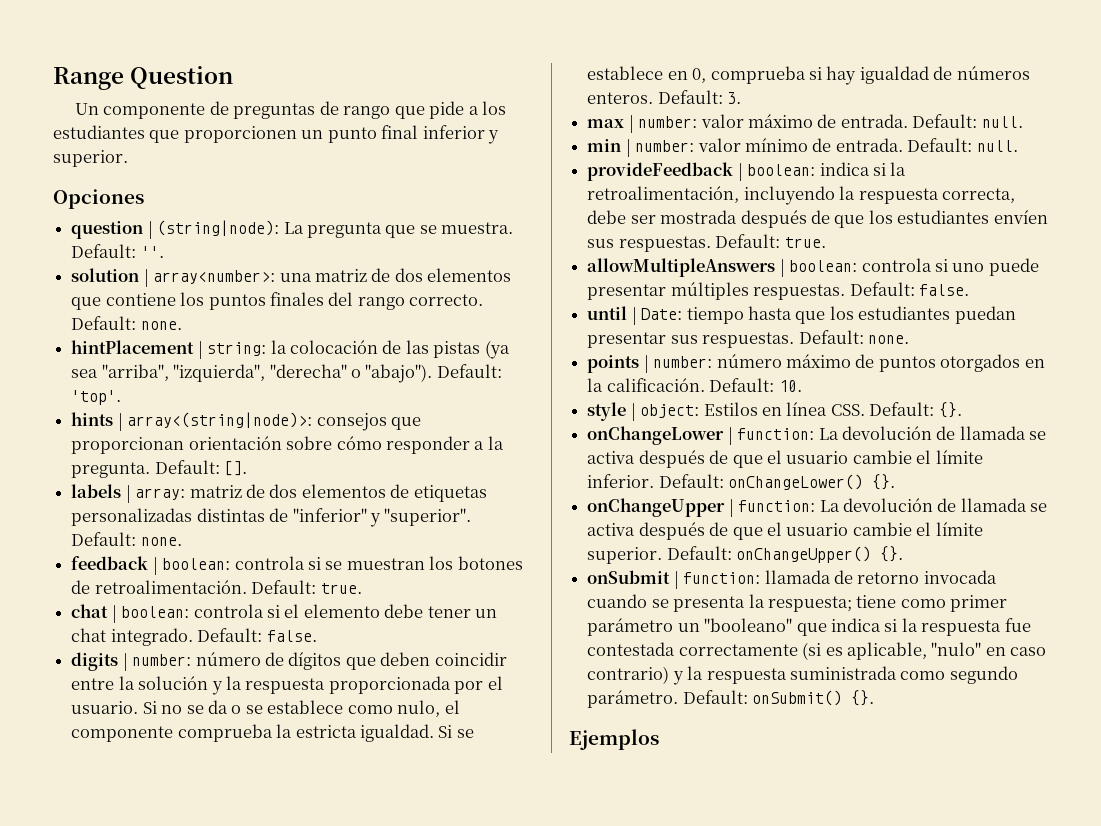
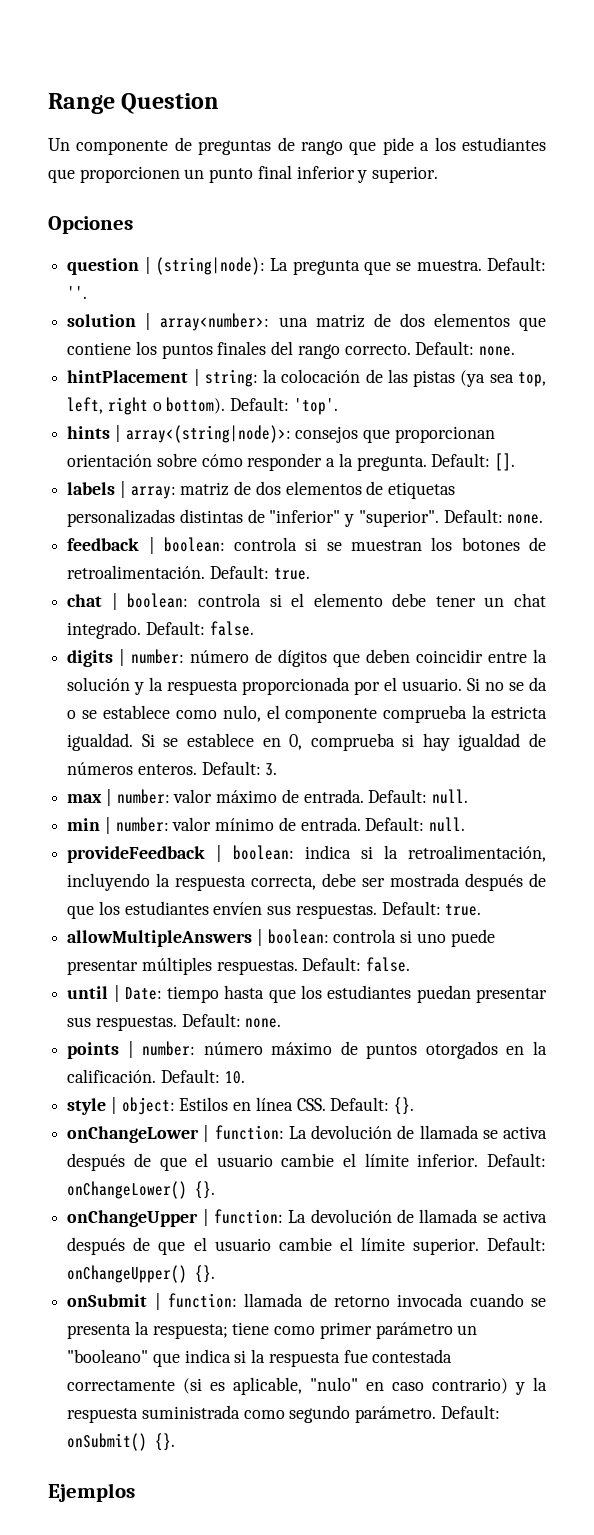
- hintPlacement | string: la colocación de las pistas (ya sea "arriba", "izquierda", "derecha" o "abajo").
+ hintPlacement | string: la colocación de las pistas (ya sea top, left, right o bottom).

